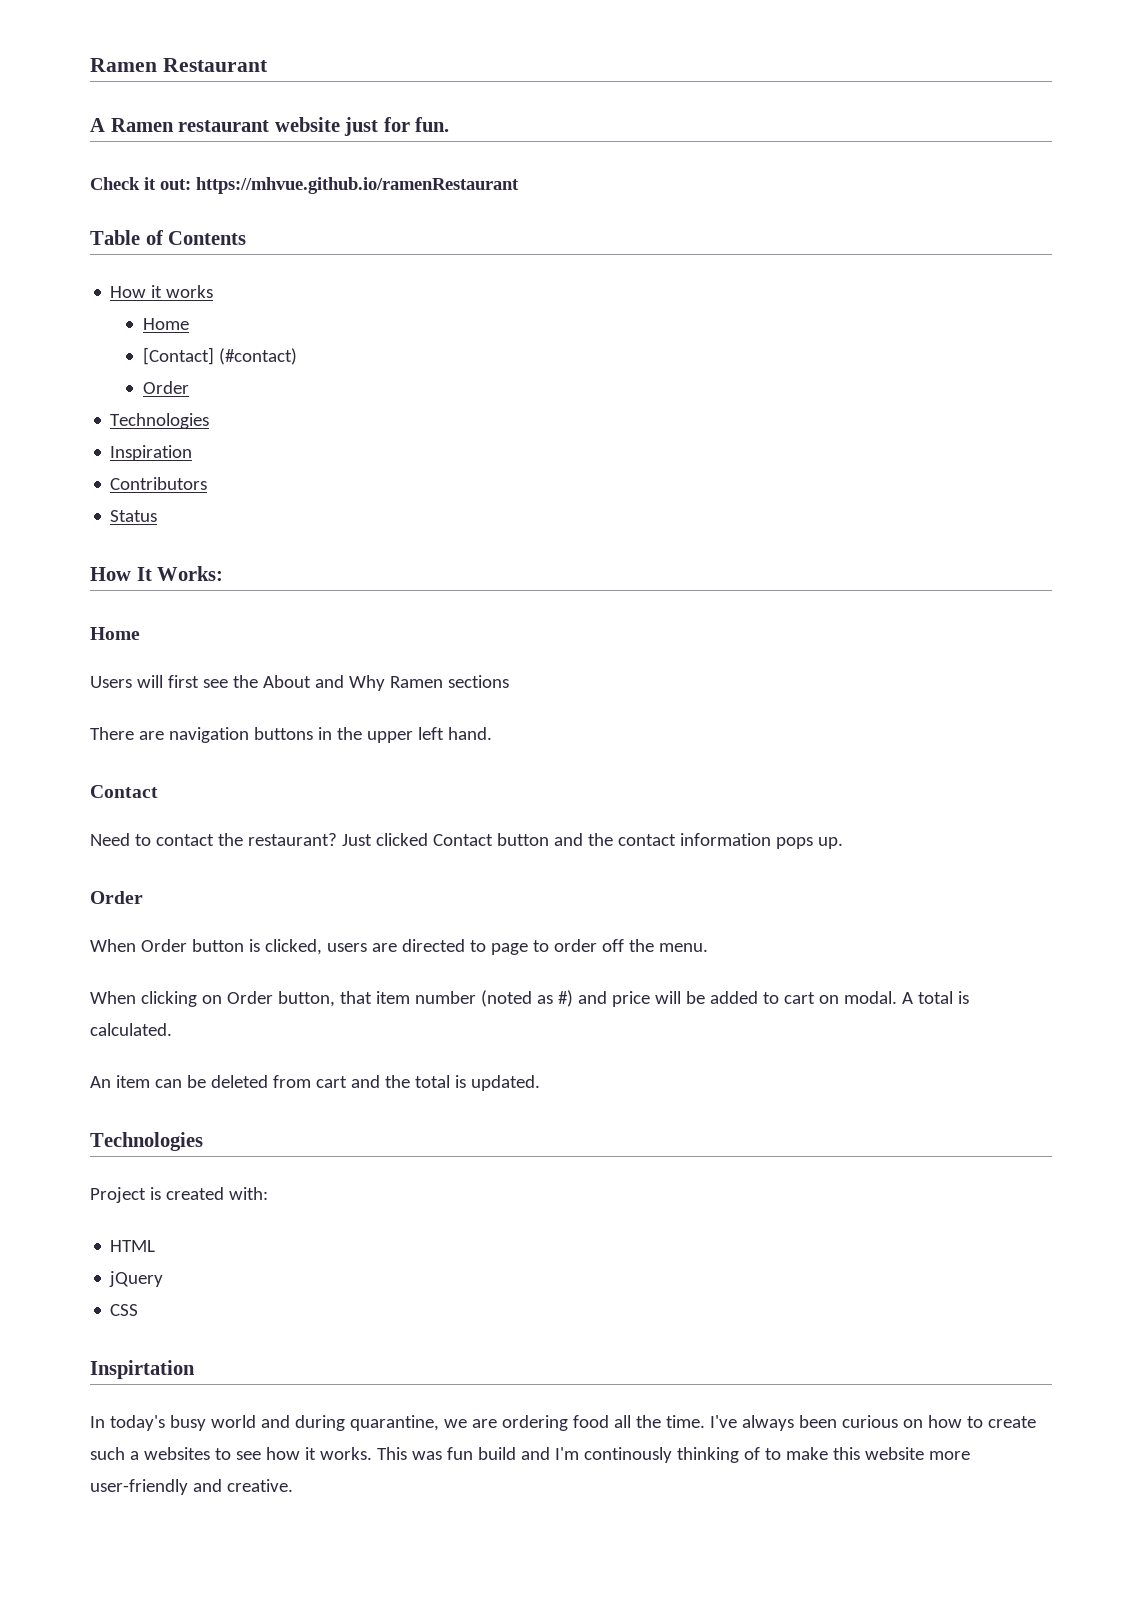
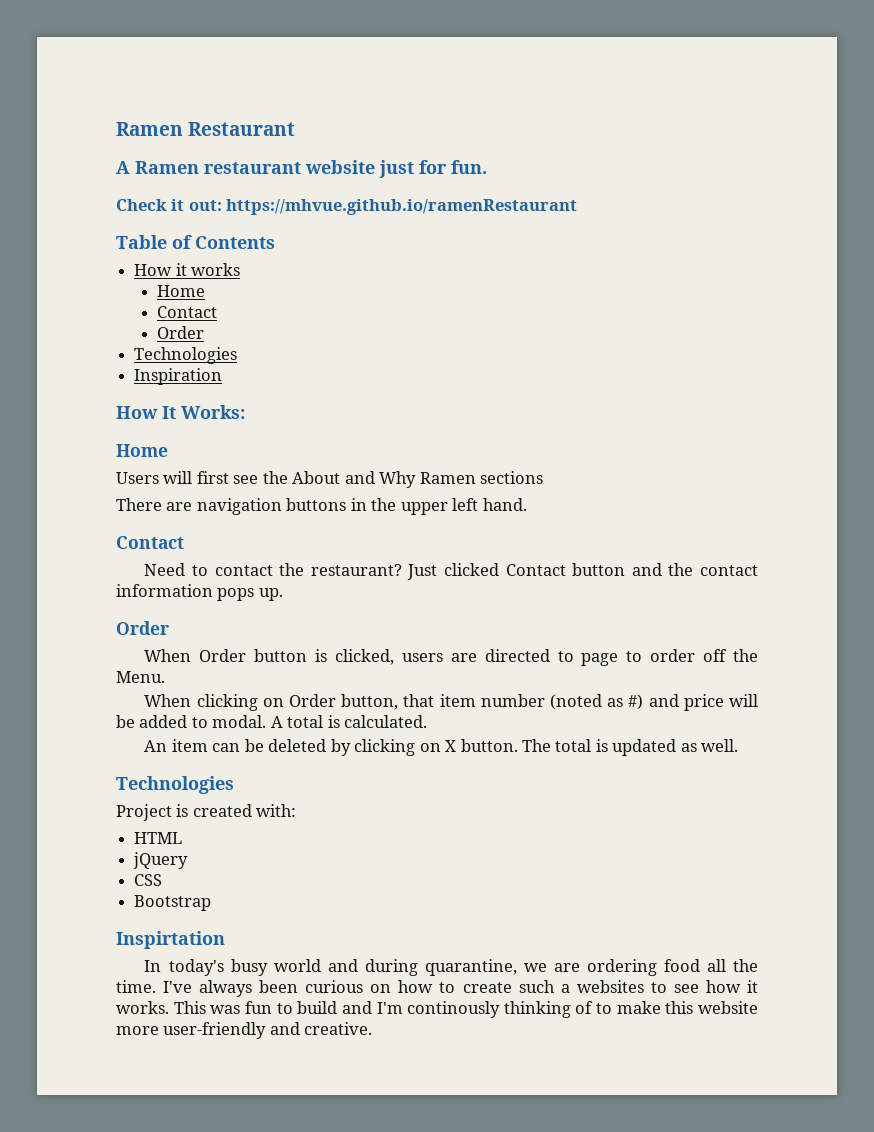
  How it works
  Home
- [Contact] (#contact)
+ Contact
- Contributors
- Status
- When Order button is clicked, users are directed to page to order off the menu.
+ When Order button is clicked, users are directed to page to order off the Menu.
- When clicking on Order button, that item number (noted as #) and price will be added to cart on modal.
+ When clicking on Order button, that item number (noted as #) and price will be added to modal.
- An item can be deleted from cart and the total is updated.
+ An item can be deleted by clicking on X button. The total is updated as well.
+ Bootstrap
- This was fun build and I'm continously thinking of to make this website more user-friendly and creative.
+ This was fun to build and I'm continously thinking of to make this website more user-friendly and creative.

